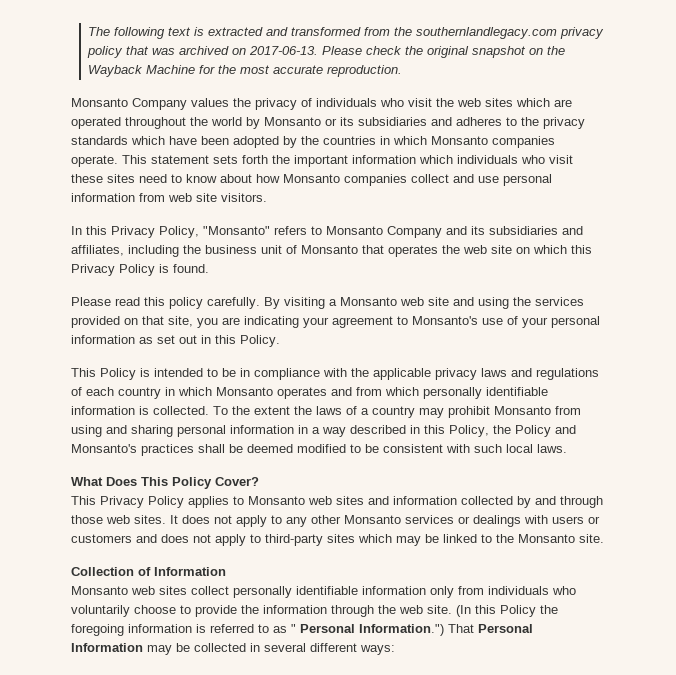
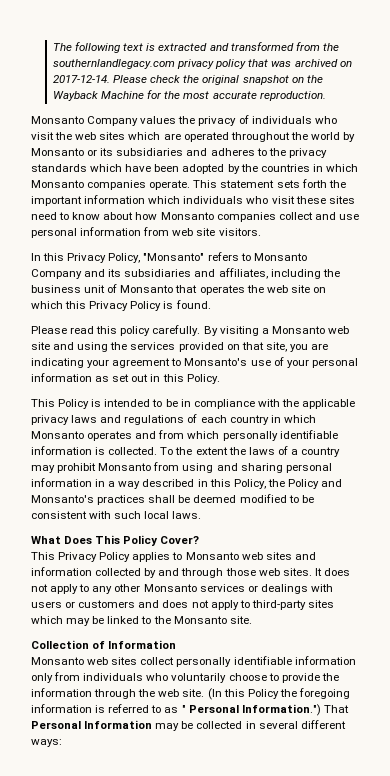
- The following text is extracted and transformed from the southernlandlegacy.com privacy policy that was archived on 2017-06-13.
+ The following text is extracted and transformed from the southernlandlegacy.com privacy policy that was archived on 2017-12-14.

